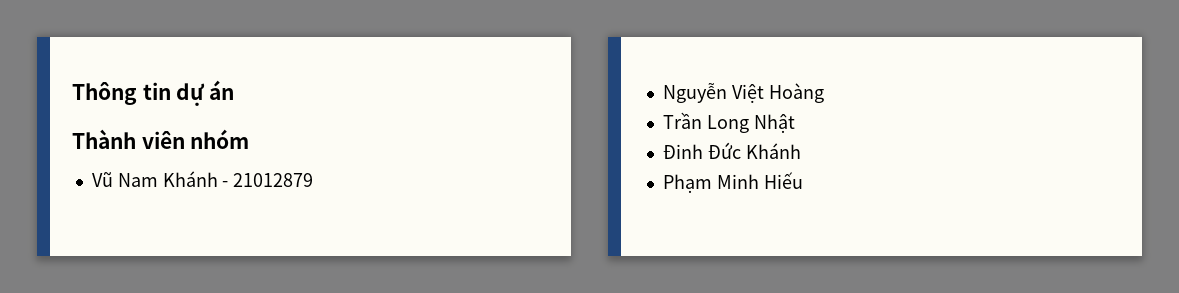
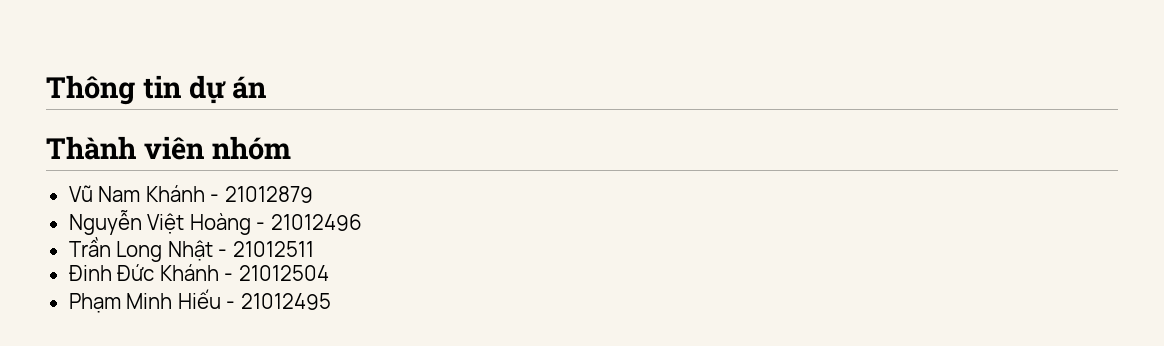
- Nguyễn Việt Hoàng
+ Nguyễn Việt Hoàng - 21012496
- Trần Long Nhật
+ Trần Long Nhật - 21012511
- Đinh Đức Khánh
+ Đinh Đức Khánh - 21012504
- Phạm Minh Hiếu
+ Phạm Minh Hiếu - 21012495

